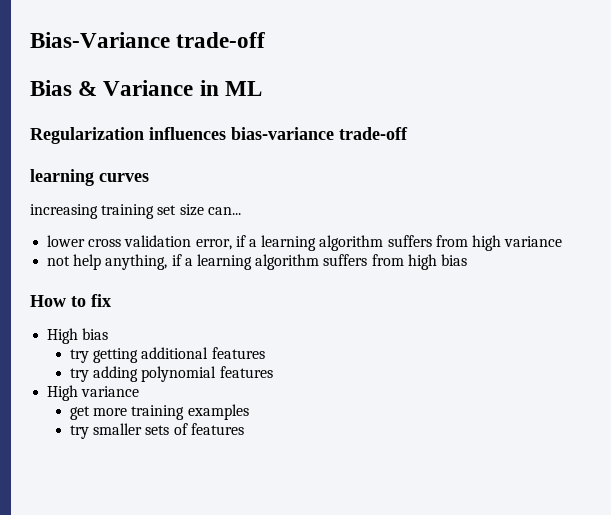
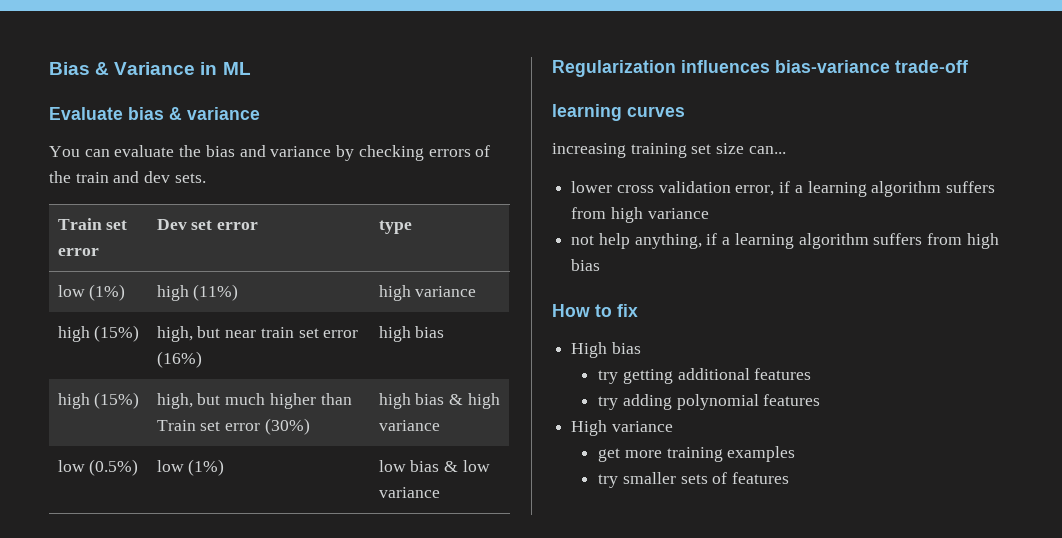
- Bias-Variance trade-off
+ Evaluate bias & variance
+ You can evaluate the bias and variance by checking errors of the train and dev sets.
+ Train set error | Dev set error | type
+ low (1%) | high (11%) | high variance
+ high (15%) | high, but near train set error (16%) | high bias
+ high (15%) | high, but much higher than Train set error (30%) | high bias & high variance
+ low (0.5%) | low (1%) | low bias & low variance

